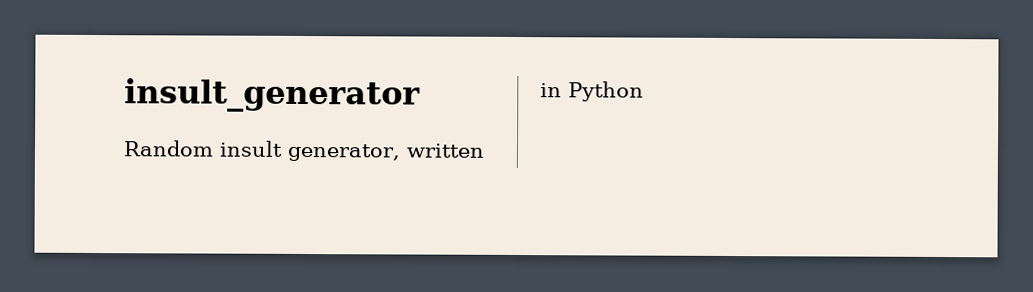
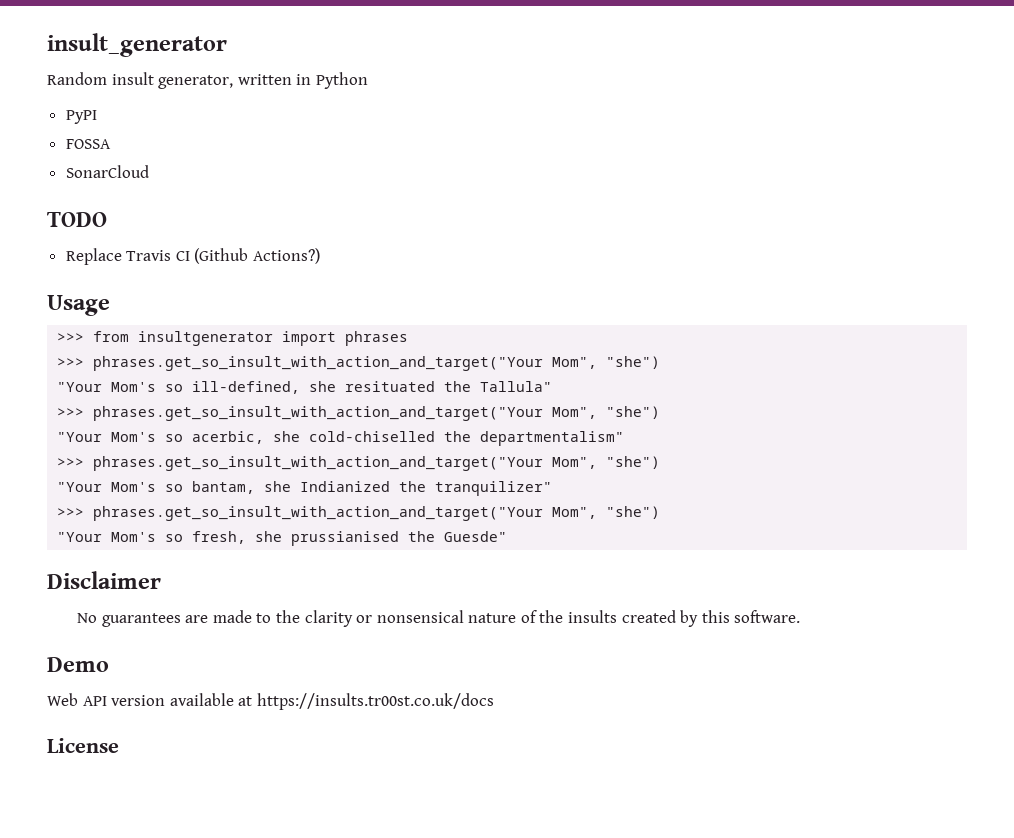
+ PyPI
+ FOSSA
+ SonarCloud
+ TODO
+ Replace Travis CI (Github Actions?)
+ Usage
+ >>> from insultgenerator import phrases
+ >>> phrases.get_so_insult_with_action_and_target("Your Mom", "she")
+ "Your Mom's so ill-defined, she resituated the Tallula"
+ >>> phrases.get_so_insult_with_action_and_target("Your Mom", "she")
+ "Your Mom's so acerbic, she cold-chiselled the departmentalism"
+ >>> phrases.get_so_insult_with_action_and_target("Your Mom", "she")
+ "Your Mom's so bantam, she Indianized the tranquilizer"
+ >>> phrases.get_so_insult_with_action_and_target("Your Mom", "she")
+ "Your Mom's so fresh, she prussianised the Guesde"
+ Disclaimer
+ No guarantees are made to the clarity or nonsensical nature of the insults created by this software.
+ Demo
+ Web API version available at https://insults.tr00st.co.uk/docs
+ License

